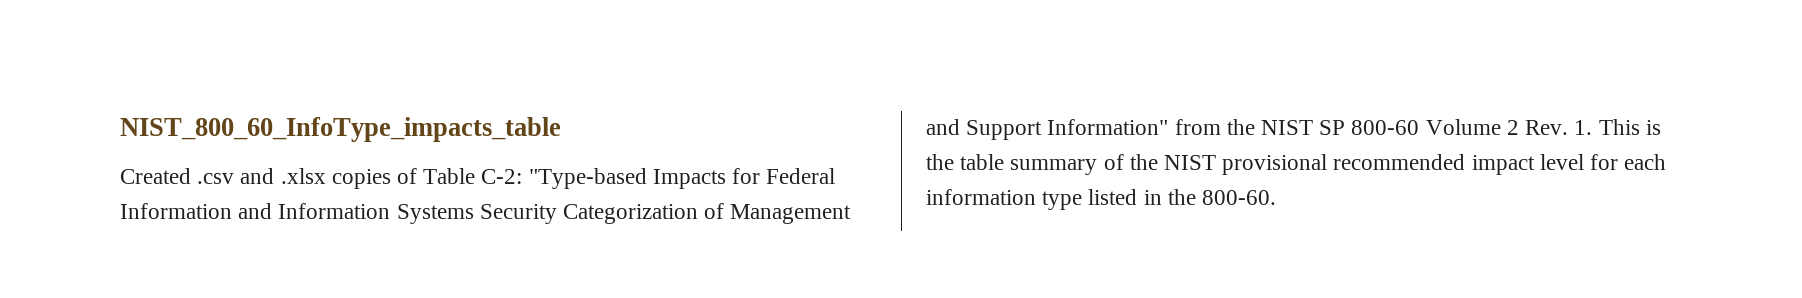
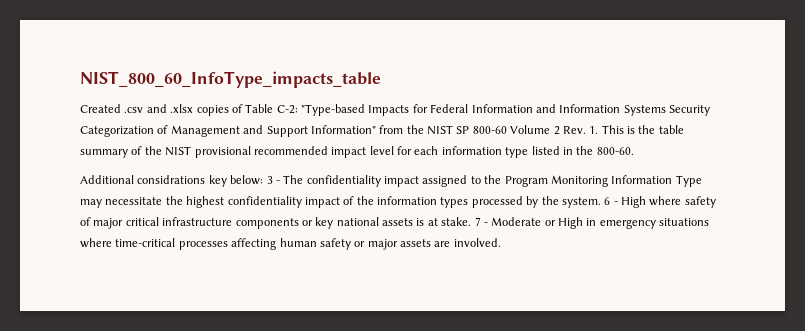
+ Additional considrations key below: 3 - The confidentiality impact assigned to the Program Monitoring Information Type may necessitate the highest confidentiality impact of the information types processed by the system. 6 - High where safety of major critical infrastructure components or key national assets is at stake. 7 - Moderate or High in emergency situations where time-critical processes affecting human safety or major assets are involved.

